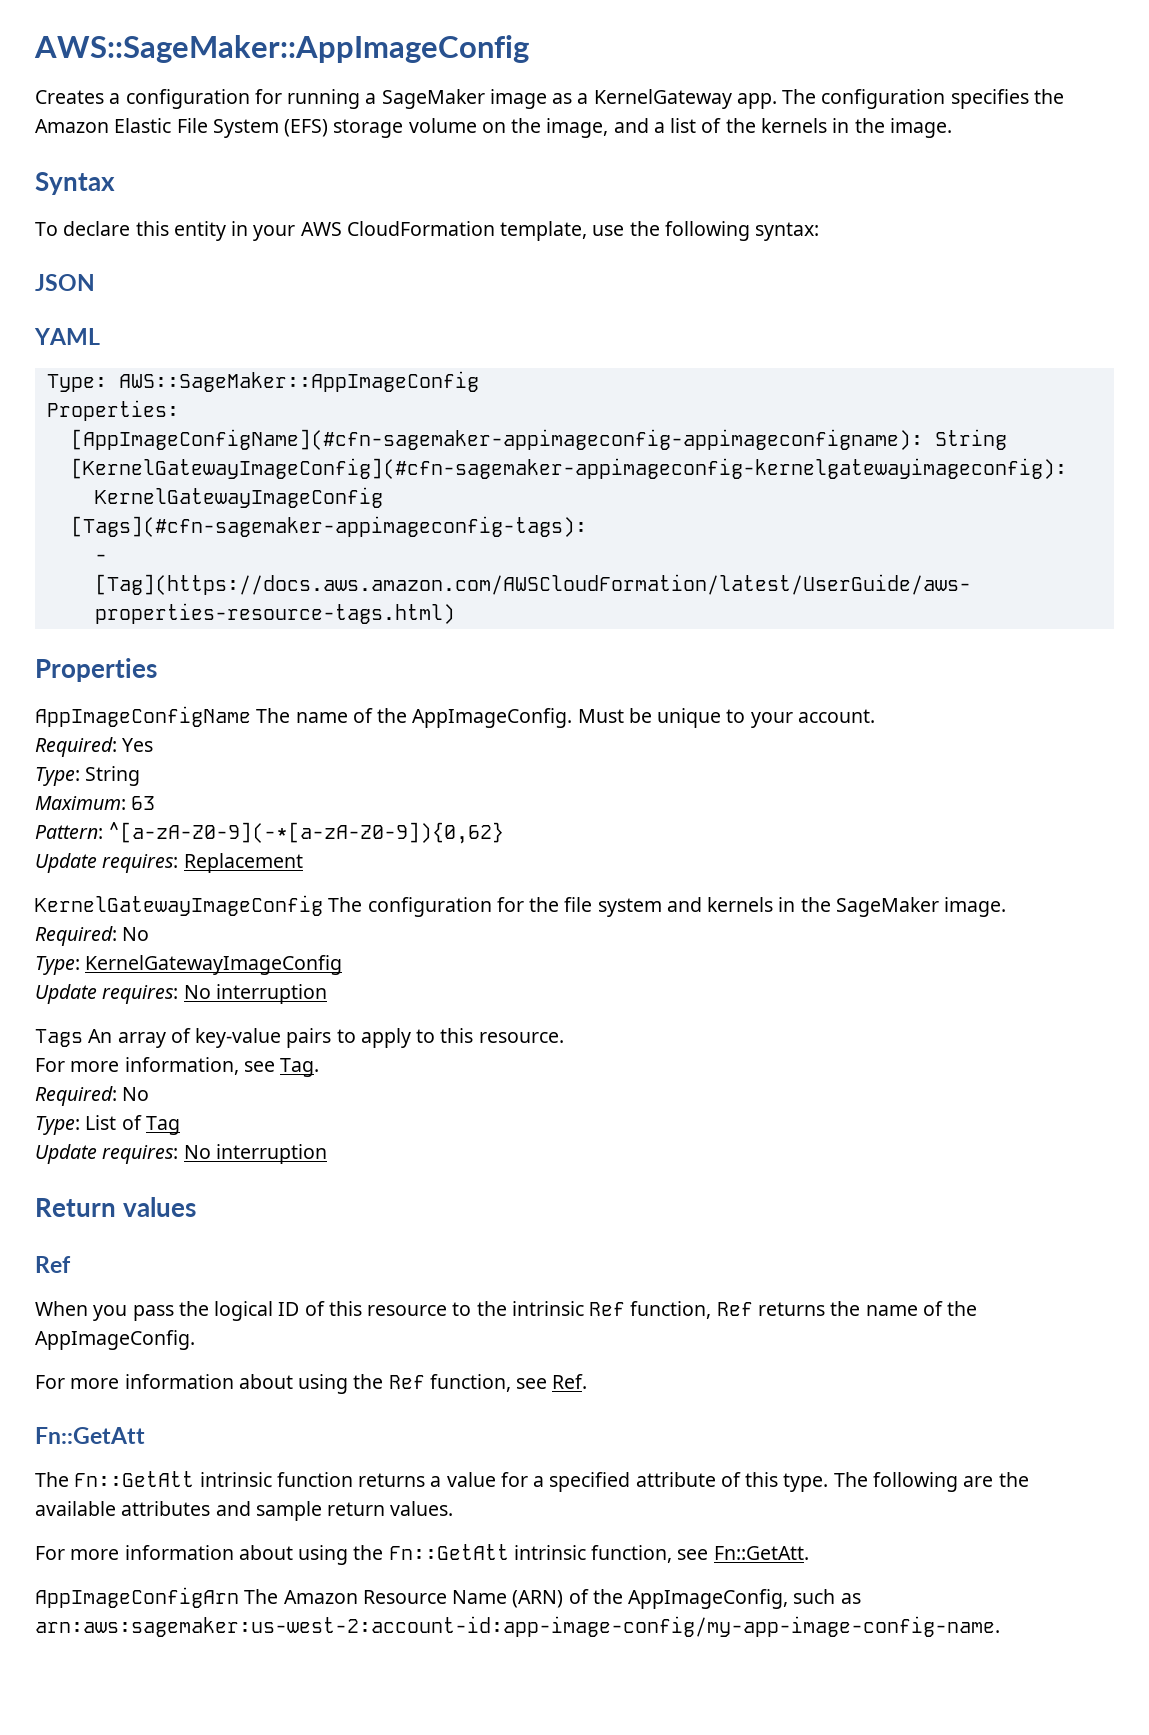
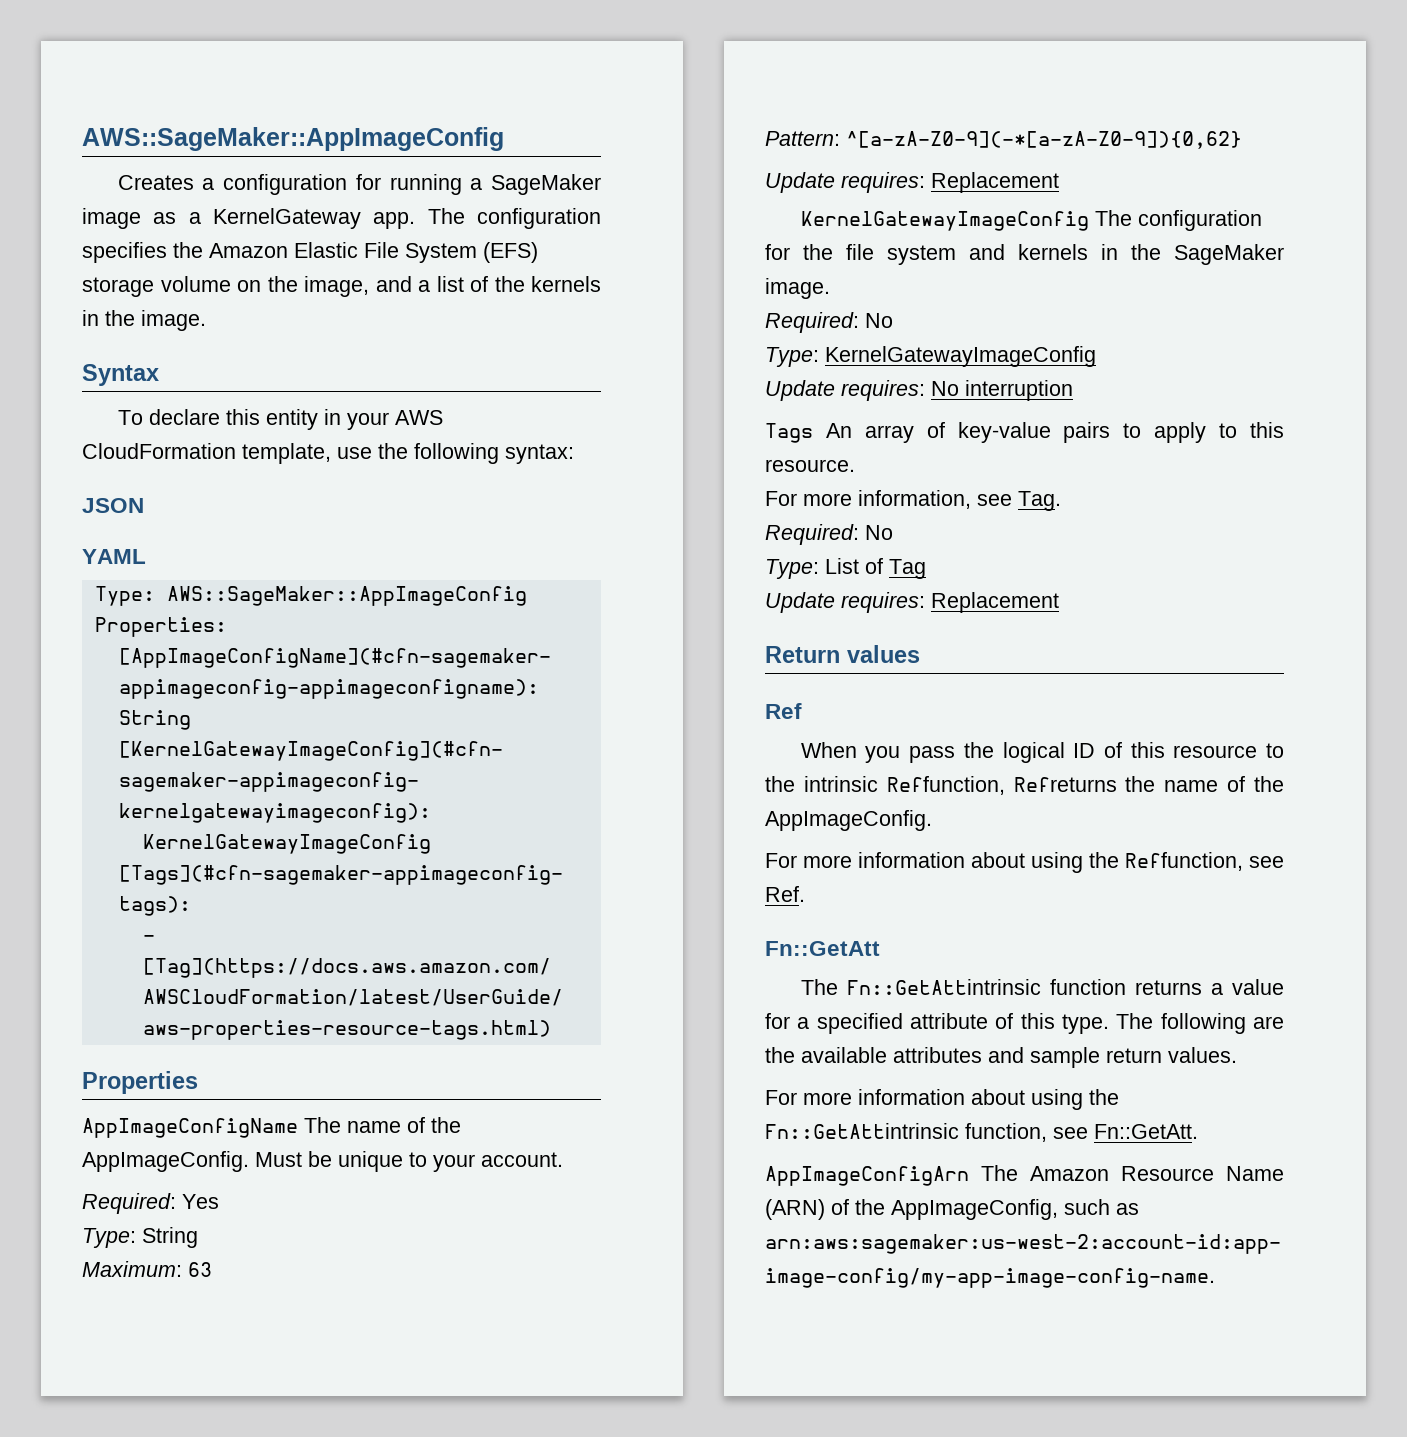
  Type: List of Tag
- Update requires: No interruption
+ Update requires: Replacement
- When you pass the logical ID of this resource to the intrinsic Ref function, Ref returns the name of the AppImageConfig.
+ When you pass the logical ID of this resource to the intrinsic Reffunction, Refreturns the name of the AppImageConfig.
- For more information about using the Ref function, see Ref.
+ For more information about using the Reffunction, see Ref.
- The Fn::GetAtt intrinsic function returns a value for a specified attribute of this type.
+ The Fn::GetAttintrinsic function returns a value for a specified attribute of this type.
- For more information about using the Fn::GetAtt intrinsic function, see Fn::GetAtt.
+ For more information about using the Fn::GetAttintrinsic function, see Fn::GetAtt.

